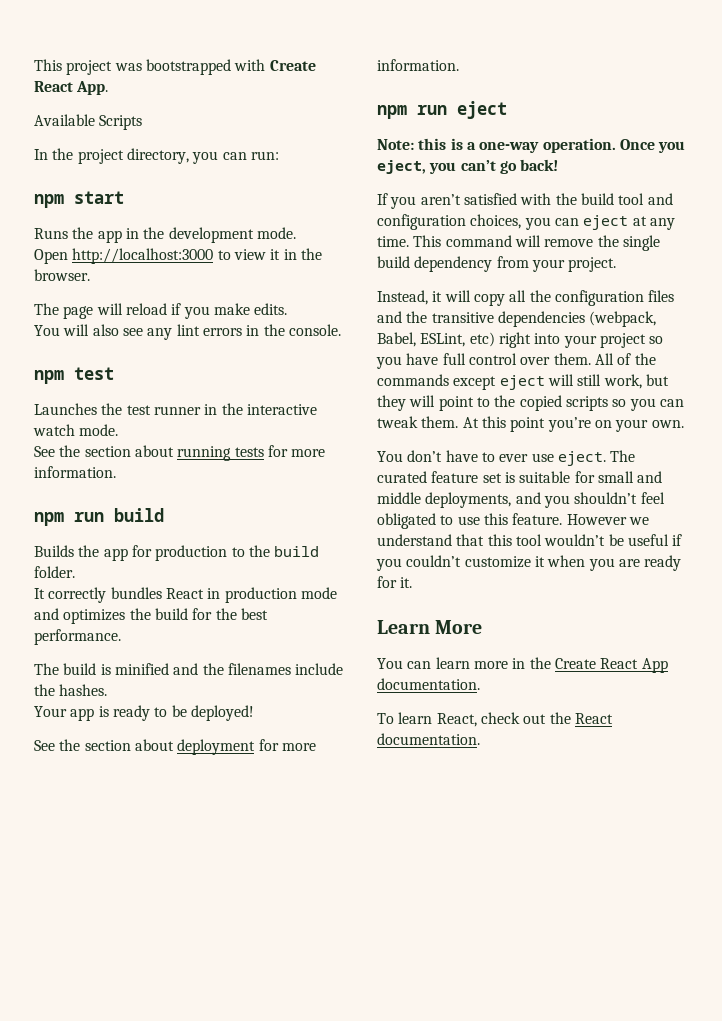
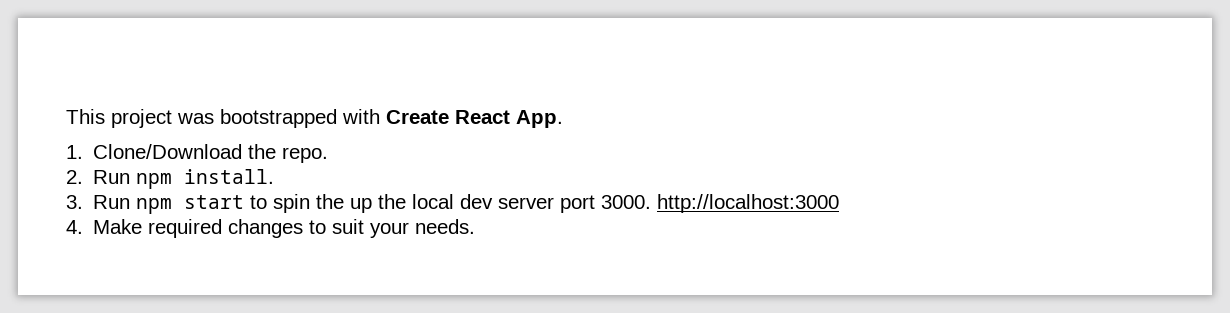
- Available Scripts
- In the project directory, you can run:
- npm start
- Runs the app in the development mode.
- Open http://localhost:3000 to view it in the browser.
- The page will reload if you make edits.
- You will also see any lint errors in the console.
- npm test
- Launches the test runner in the interactive watch mode.
- See the section about running tests for more information.
- npm run build
- Builds the app for production to the build folder.
- It correctly bundles React in production mode and optimizes the build for the best performance.
- The build is minified and the filenames include the hashes.
- Your app is ready to be deployed!
- See the section about deployment for more information.
- npm run eject
- Note: this is a one-way operation. Once you eject, you can’t go back!
- If you aren’t satisfied with the build tool and configuration choices, you can eject at any time. This command will remove the single build dependency from your project.
- Instead, it will copy all the configuration files and the transitive dependencies (webpack, Babel, ESLint, etc) right into your project so you have full control over them. All of the commands except eject will still work, but they will point to the copied scripts so you can tweak them. At this point you’re on your own.
- You don’t have to ever use eject. The curated feature set is suitable for small and middle deployments, and you shouldn’t feel obligated to use this feature. However we understand that this tool wouldn’t be useful if you couldn’t customize it when you are ready for it.
- Learn More
- You can learn more in the Create React App documentation.
- To learn React, check out the React documentation.
+ 1. Clone/Download the repo.
+ 2. Run npm install.
+ 3. Run npm start to spin the up the local dev server port 3000. http://localhost:3000
+ 4. Make required changes to suit your needs.

